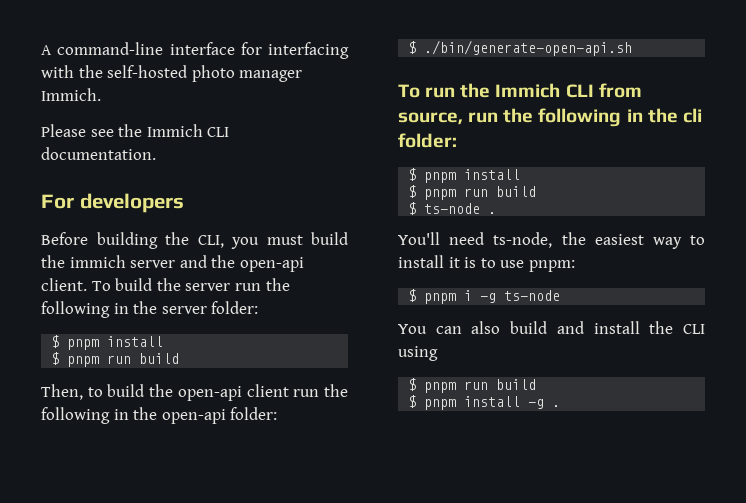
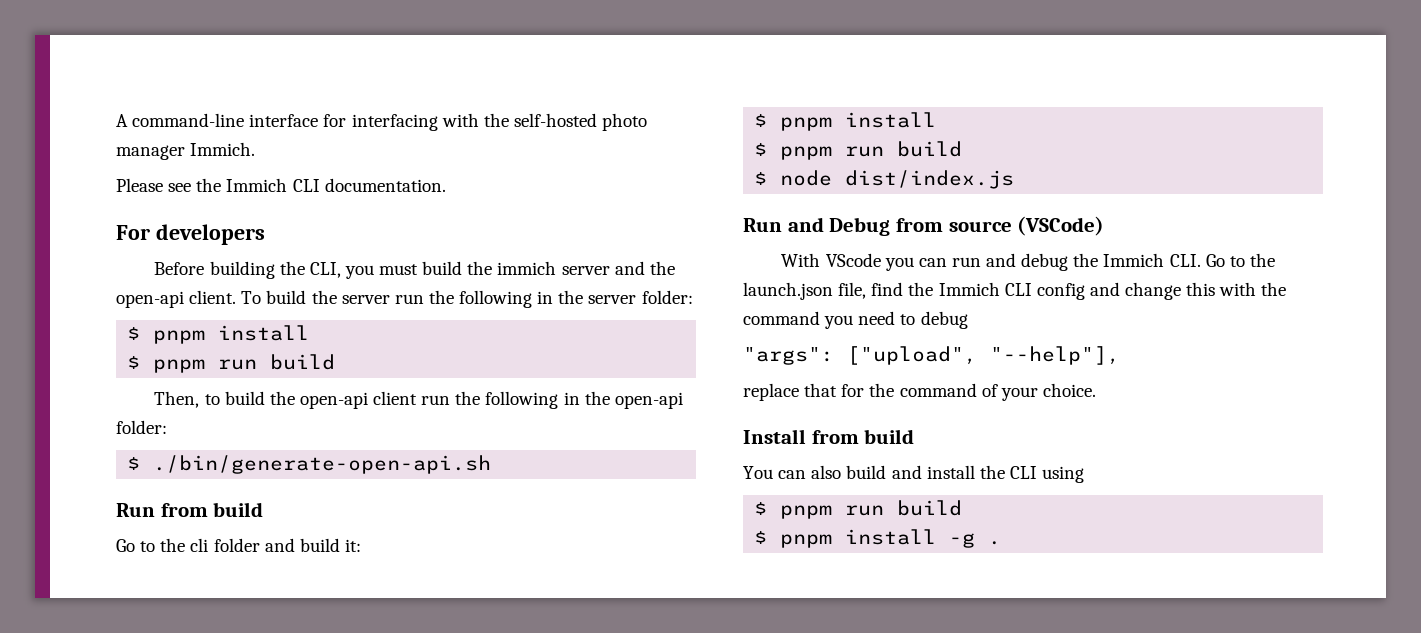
- To run the Immich CLI from source, run the following in the cli folder:
+ Run from build
+ Go to the cli folder and build it:
- $ ts-node .
- You'll need ts-node, the easiest way to install it is to use pnpm:
- $ pnpm i -g ts-node
+ $ node dist/index.js
+ Run and Debug from source (VSCode)
+ With VScode you can run and debug the Immich CLI. Go to the launch.json file, find the Immich CLI config and change this with the command you need to debug
+ "args": ["upload", "--help"],
+ replace that for the command of your choice.
+ Install from build

